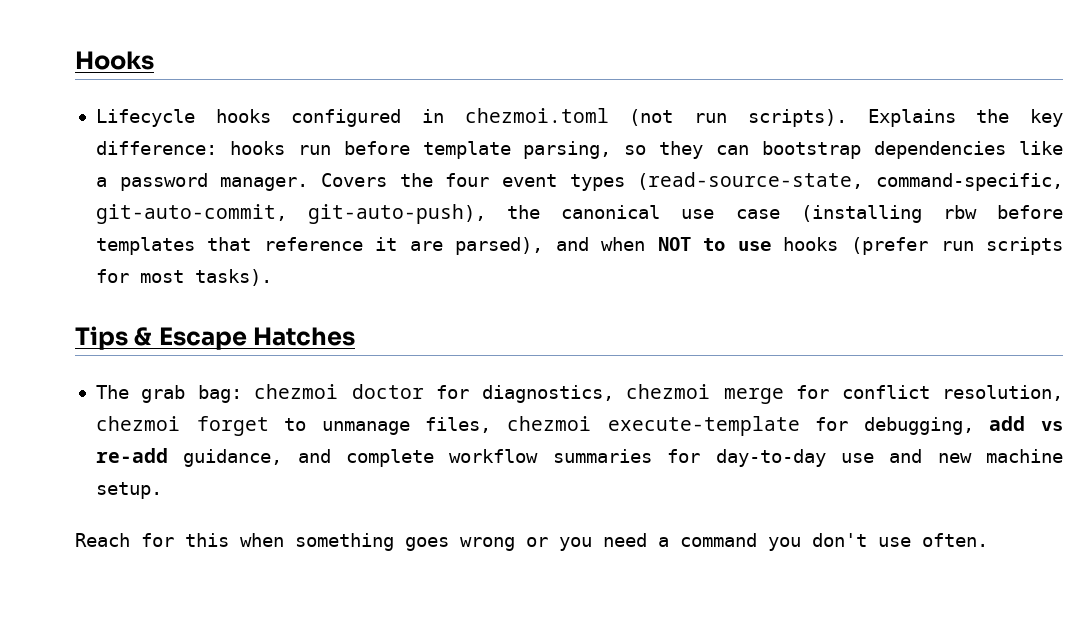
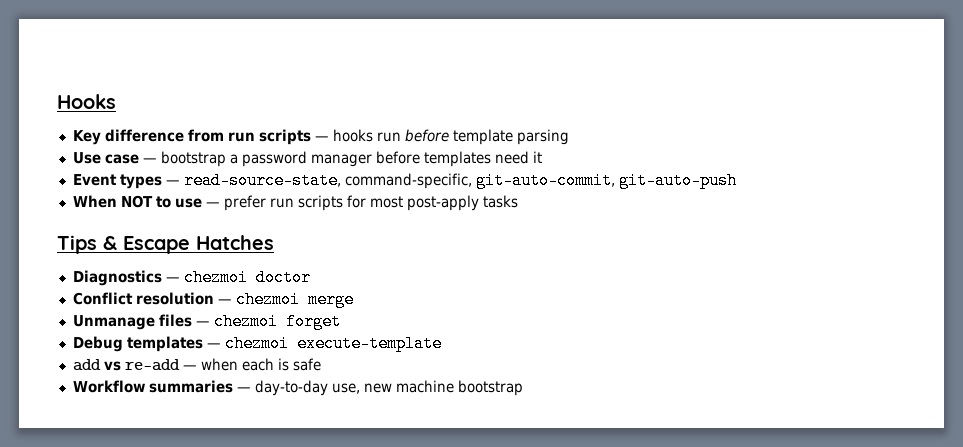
- Lifecycle hooks configured in chezmoi.toml (not run scripts). Explains the key difference: hooks run before template parsing, so they can bootstrap dependencies like a password manager. Covers the four event types (read-source-state, command-specific, git-auto-commit, git-auto-push), the canonical use case (installing rbw before templates that reference it are parsed), and when NOT to use hooks (prefer run scripts for most tasks).
+ Key difference from run scripts — hooks run before template parsing
+ Use case — bootstrap a password manager before templates need it
+ Event types — read-source-state, command-specific, git-auto-commit, git-auto-push
+ When NOT to use — prefer run scripts for most post-apply tasks
- The grab bag: chezmoi doctor for diagnostics, chezmoi merge for conflict resolution, chezmoi forget to unmanage files, chezmoi execute-template for debugging, add vs re-add guidance, and complete workflow summaries for day-to-day use and new machine setup.
- Reach for this when something goes wrong or you need a command you don't use often.
+ Diagnostics — chezmoi doctor
+ Conflict resolution — chezmoi merge
+ Unmanage files — chezmoi forget
+ Debug templates — chezmoi execute-template
+ add vs re-add — when each is safe
+ Workflow summaries — day-to-day use, new machine bootstrap

